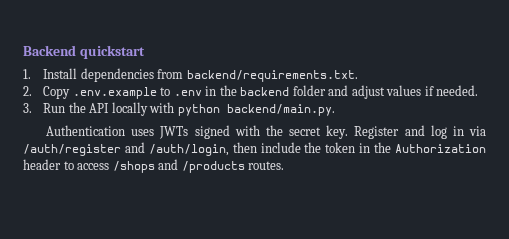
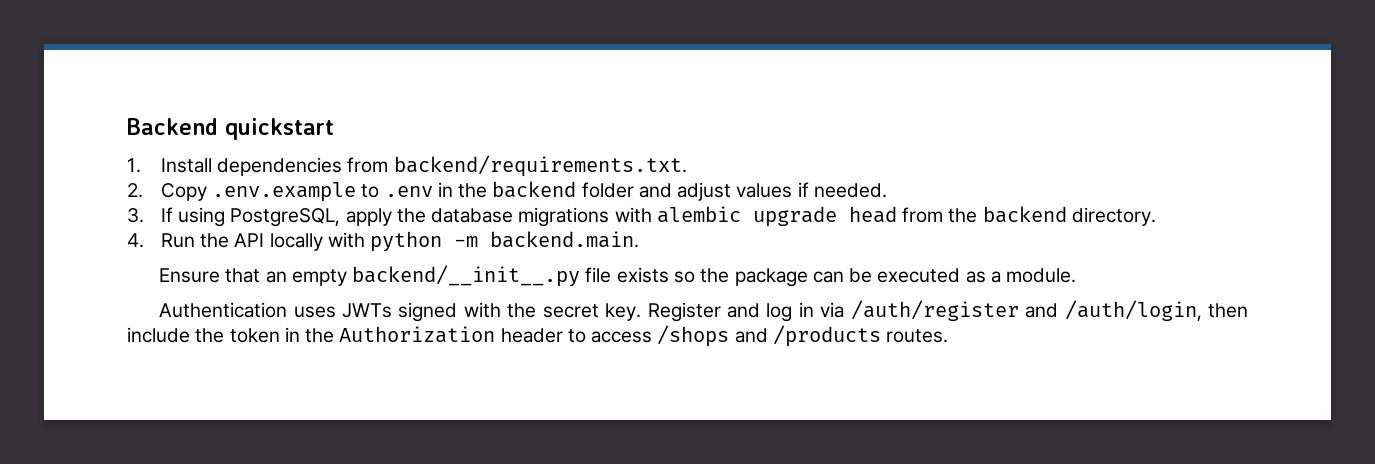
- 3. Run the API locally with python backend/main.py.
+ 3. If using PostgreSQL, apply the database migrations with alembic upgrade head from the backend directory.
+ 4. Run the API locally with python -m backend.main.
+ Ensure that an empty backend/__init__.py file exists so the package can be executed as a module.

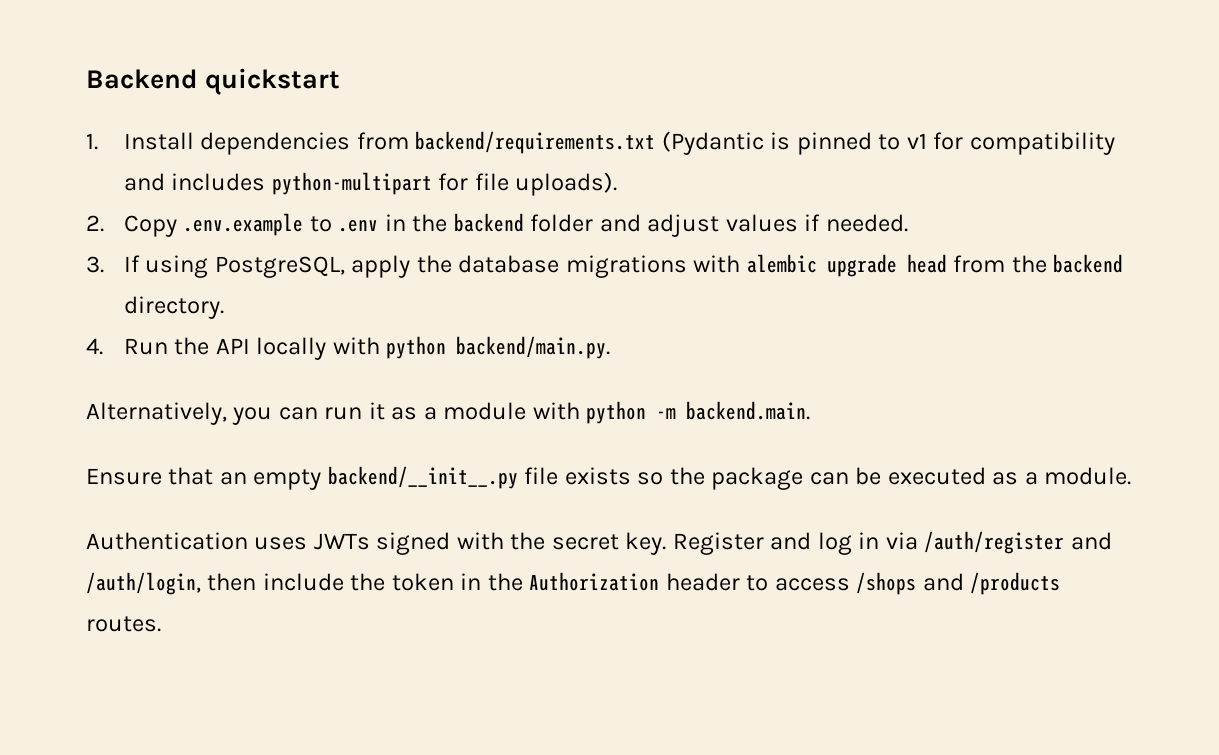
- 1. Install dependencies from backend/requirements.txt.
+ 1. Install dependencies from backend/requirements.txt (Pydantic is pinned to v1 for compatibility and includes python-multipart for file uploads).
- 4. Run the API locally with python -m backend.main.
+ 4. Run the API locally with python backend/main.py.
+ Alternatively, you can run it as a module with python -m backend.main.

